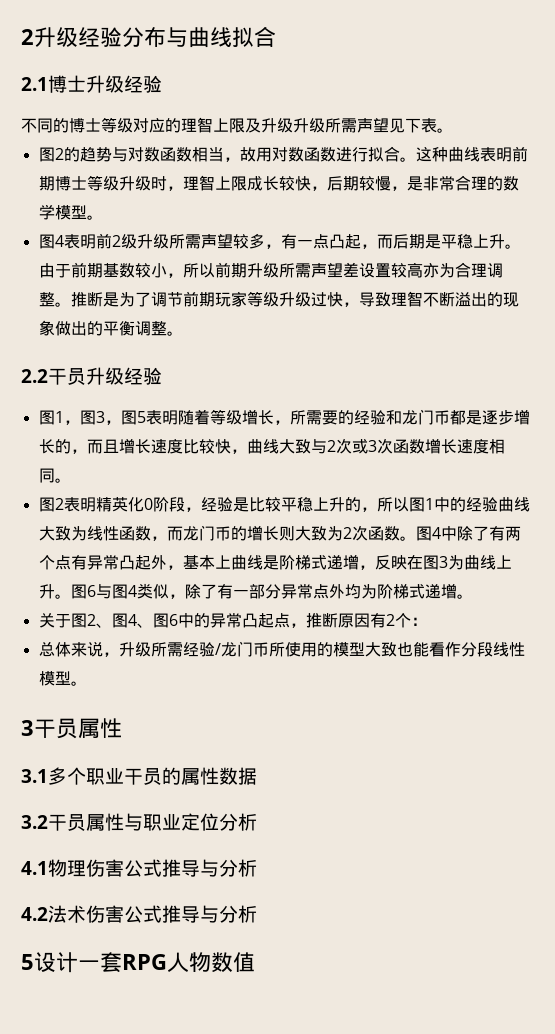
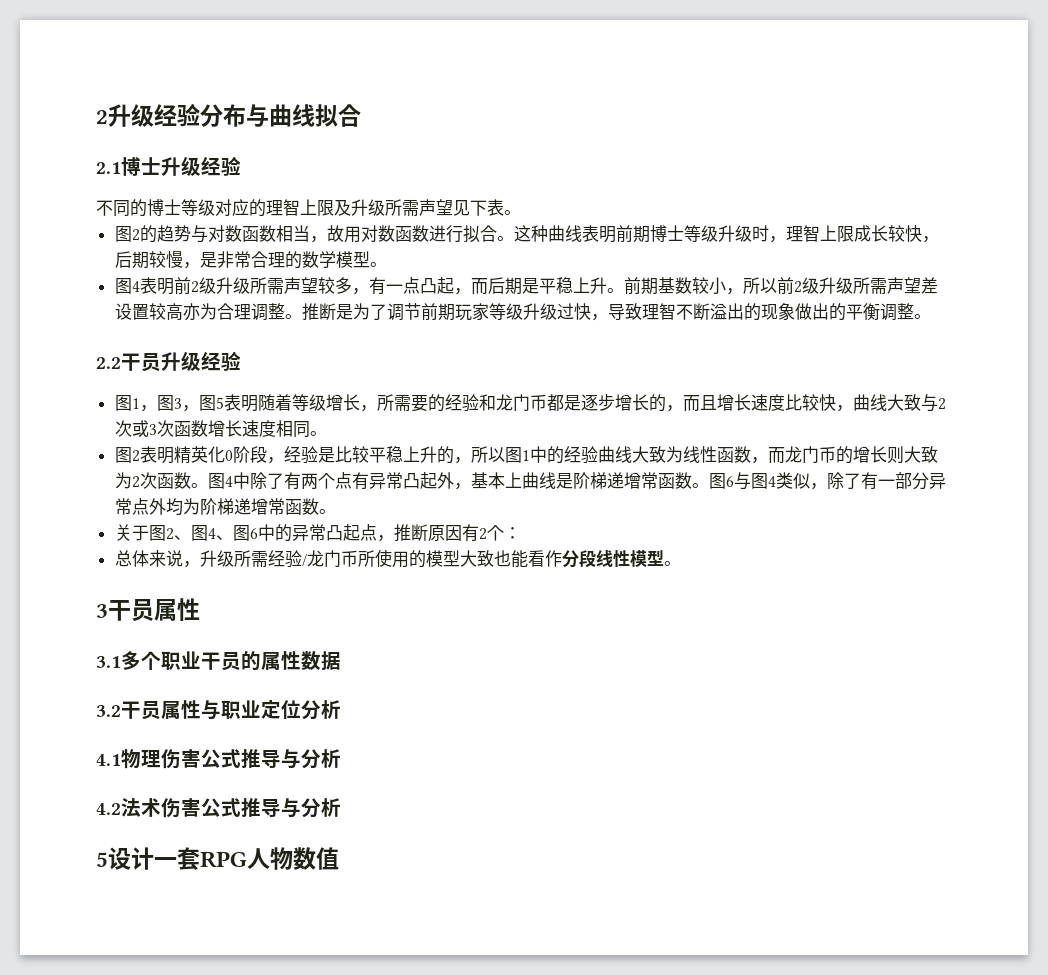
- 不同的博士等级对应的理智上限及升级升级所需声望见下表。
+ 不同的博士等级对应的理智上限及升级所需声望见下表。
- 由于前期基数较小，所以前期升级所需声望差设置较高亦为合理调整。
+ 前期基数较小，所以前2级升级所需声望差设置较高亦为合理调整。
- 图4中除了有两个点有异常凸起外，基本上曲线是阶梯式递增，反映在图3为曲线上升。
+ 图4中除了有两个点有异常凸起外，基本上曲线是阶梯递增常函数。
- 图6与图4类似，除了有一部分异常点外均为阶梯式递增。
+ 图6与图4类似，除了有一部分异常点外均为阶梯递增常函数。

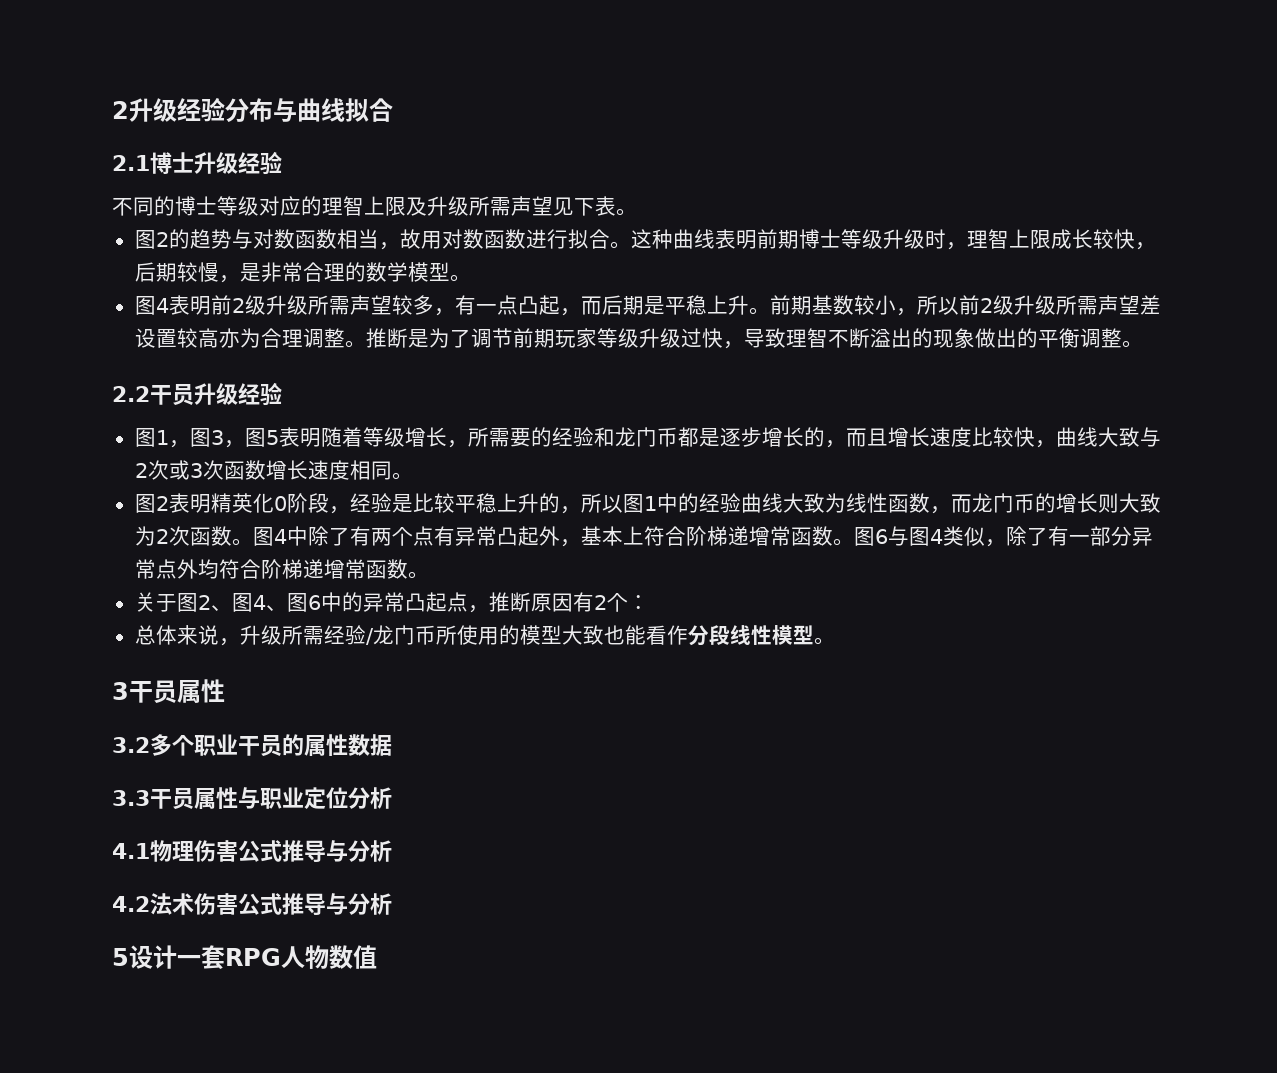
- 图4中除了有两个点有异常凸起外，基本上曲线是阶梯递增常函数。
+ 图4中除了有两个点有异常凸起外，基本上符合阶梯递增常函数。
- 图6与图4类似，除了有一部分异常点外均为阶梯递增常函数。
+ 图6与图4类似，除了有一部分异常点外均符合阶梯递增常函数。
- 3.1多个职业干员的属性数据
+ 3.2多个职业干员的属性数据
- 3.2干员属性与职业定位分析
+ 3.3干员属性与职业定位分析

